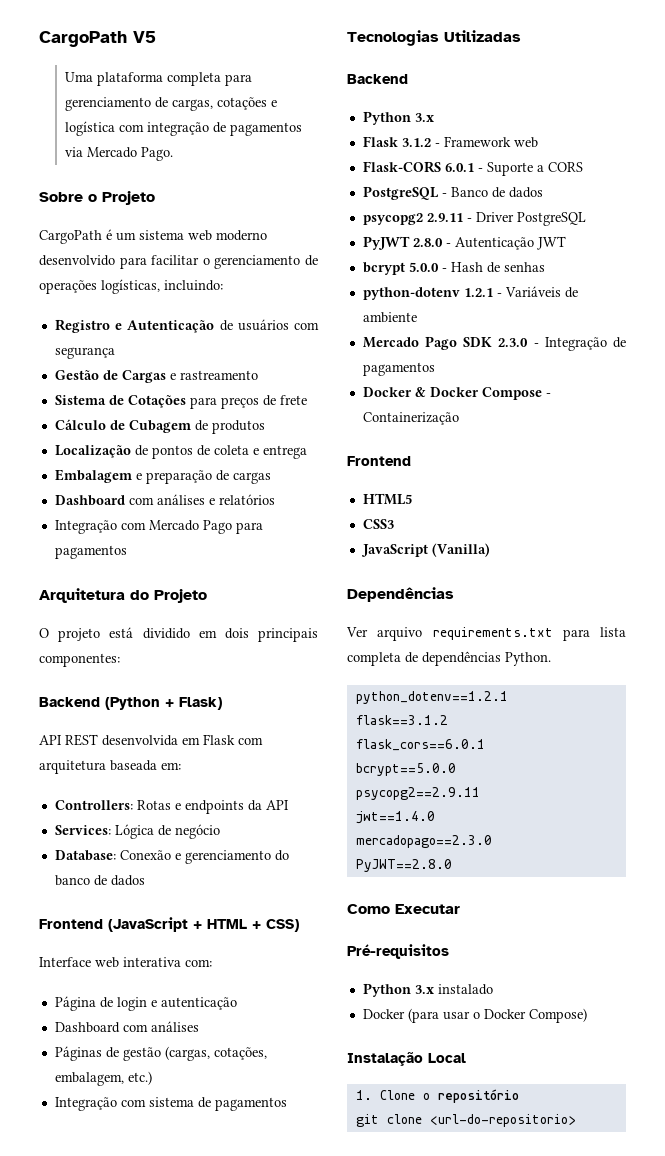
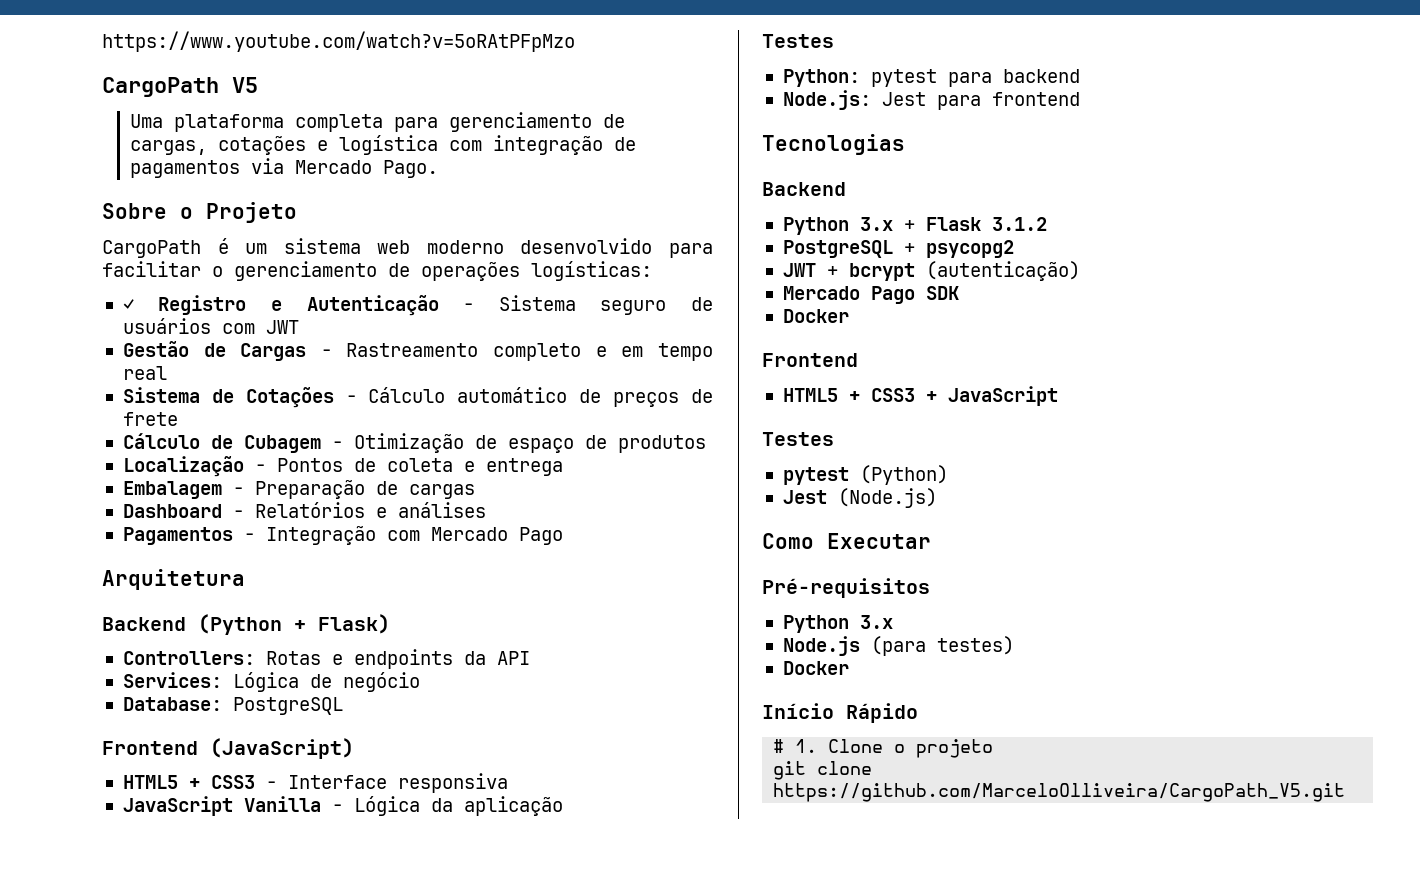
+ https://www.youtube.com/watch?v=5oRAtPFpMzo
- CargoPath é um sistema web moderno desenvolvido para facilitar o gerenciamento de operações logísticas, incluindo:
- Registro e Autenticação de usuários com segurança
+ CargoPath é um sistema web moderno desenvolvido para facilitar o gerenciamento de operações logísticas:
+ ✓ Registro e Autenticação - Sistema seguro de usuários com JWT
- Gestão de Cargas e rastreamento
+ Gestão de Cargas - Rastreamento completo e em tempo real
- Sistema de Cotações para preços de frete
+ Sistema de Cotações - Cálculo automático de preços de frete
- Cálculo de Cubagem de produtos
+ Cálculo de Cubagem - Otimização de espaço de produtos
- Localização de pontos de coleta e entrega
+ Localização - Pontos de coleta e entrega
- Embalagem e preparação de cargas
+ Embalagem - Preparação de cargas
- Dashboard com análises e relatórios
- Integração com Mercado Pago para pagamentos
+ Dashboard - Relatórios e análises
+ Pagamentos - Integração com Mercado Pago
- Arquitetura do Projeto
- O projeto está dividido em dois principais componentes:
+ Arquitetura
  Backend (Python + Flask)
- API REST desenvolvida em Flask com arquitetura baseada em:
- Database: Conexão e gerenciamento do banco de dados
- Frontend (JavaScript + HTML + CSS)
- Interface web interativa com:
- Página de login e autenticação
- Dashboard com análises
- Páginas de gestão (cargas, cotações, embalagem, etc.)
- Integração com sistema de pagamentos
+ Database: PostgreSQL
+ Frontend (JavaScript)
+ HTML5 + CSS3 - Interface responsiva
+ JavaScript Vanilla - Lógica da aplicação
+ Testes
+ Python: pytest para backend
+ Node.js: Jest para frontend
- Tecnologias Utilizadas
+ Tecnologias
  Backend
- Python 3.x
- Flask 3.1.2 - Framework web
- Flask-CORS 6.0.1 - Suporte a CORS
- PostgreSQL - Banco de dados
- psycopg2 2.9.11 - Driver PostgreSQL
- PyJWT 2.8.0 - Autenticação JWT
- bcrypt 5.0.0 - Hash de senhas
- python-dotenv 1.2.1 - Variáveis de ambiente
- Mercado Pago SDK 2.3.0 - Integração de pagamentos
- Docker & Docker Compose - Containerização
+ Python 3.x + Flask 3.1.2
+ PostgreSQL + psycopg2
+ JWT + bcrypt (autenticação)
+ Mercado Pago SDK
+ Docker
  Frontend
- HTML5
- CSS3
- JavaScript (Vanilla)
- Dependências
- Ver arquivo requirements.txt para lista completa de dependências Python.
- python_dotenv==1.2.1
- flask==3.1.2
- flask_cors==6.0.1
- bcrypt==5.0.0
- psycopg2==2.9.11
- jwt==1.4.0
- mercadopago==2.3.0
- PyJWT==2.8.0
+ HTML5 + CSS3 + JavaScript
+ Testes
+ pytest (Python)
+ Jest (Node.js)
  Pré-requisitos
- Python 3.x instalado
- Docker (para usar o Docker Compose)
- Instalação Local
- 1. Clone o repositório
+ Python 3.x
+ Node.js (para testes)
+ Docker
+ Início Rápido
+ # 1. Clone o projeto
- git clone <url-do-repositorio>
+ git clone https://github.com/MarceloOlliveira/CargoPath_V5.git

